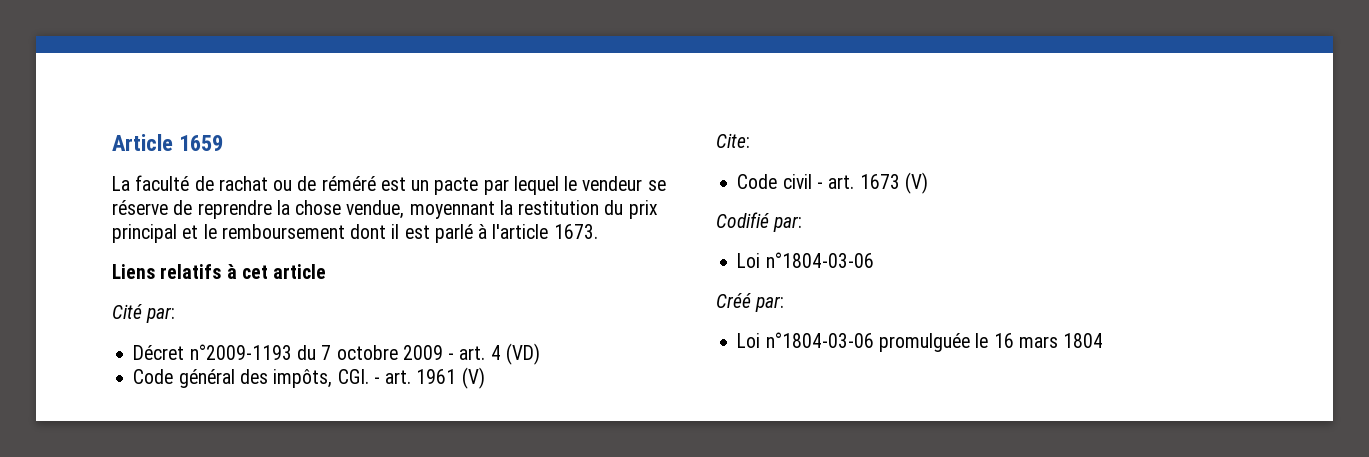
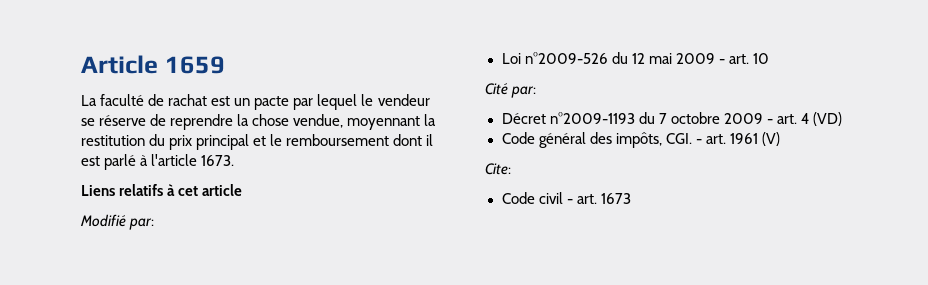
- La faculté de rachat ou de réméré est un pacte par lequel le vendeur se réserve de reprendre la chose vendue, moyennant la restitution du prix principal et le remboursement dont il est parlé à l'article 1673.
+ La faculté de rachat est un pacte par lequel le vendeur se réserve de reprendre la chose vendue, moyennant la restitution du prix principal et le remboursement dont il est parlé à l'article 1673.
+ Modifié par:
+ Loi n°2009-526 du 12 mai 2009 - art. 10
- Code civil - art. 1673 (V)
- Codifié par:
- Loi n°1804-03-06
- Créé par:
- Loi n°1804-03-06 promulguée le 16 mars 1804
+ Code civil - art. 1673

